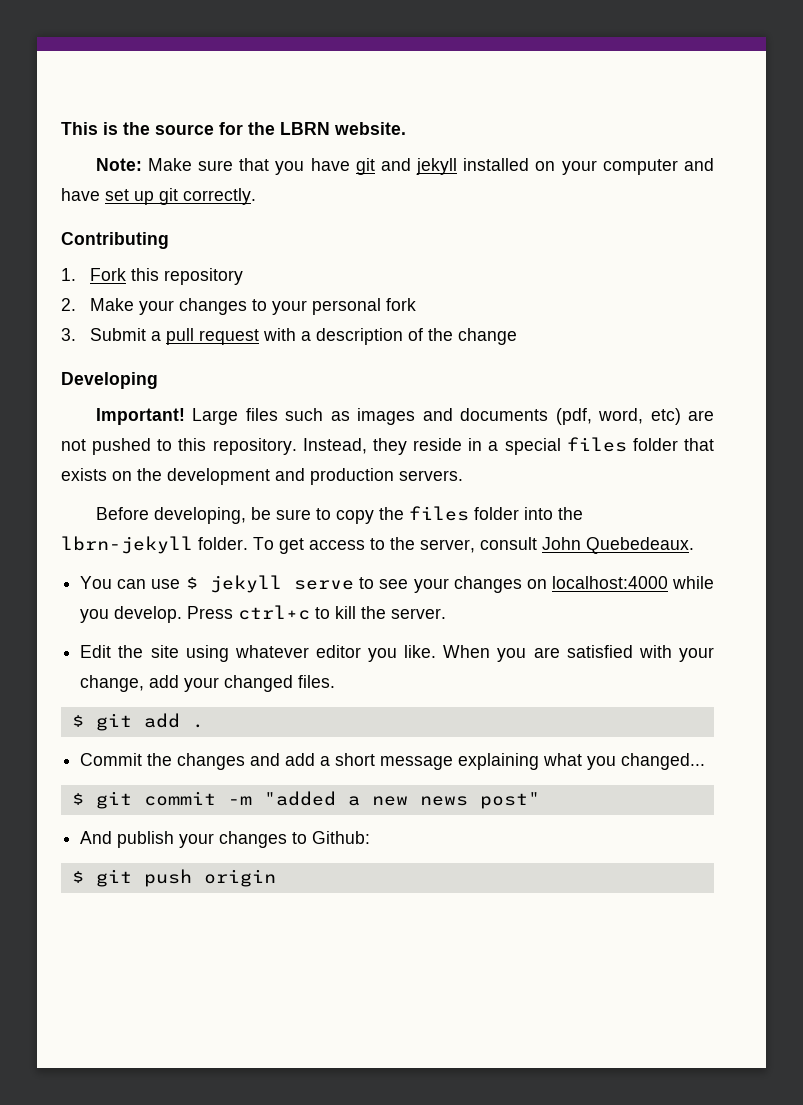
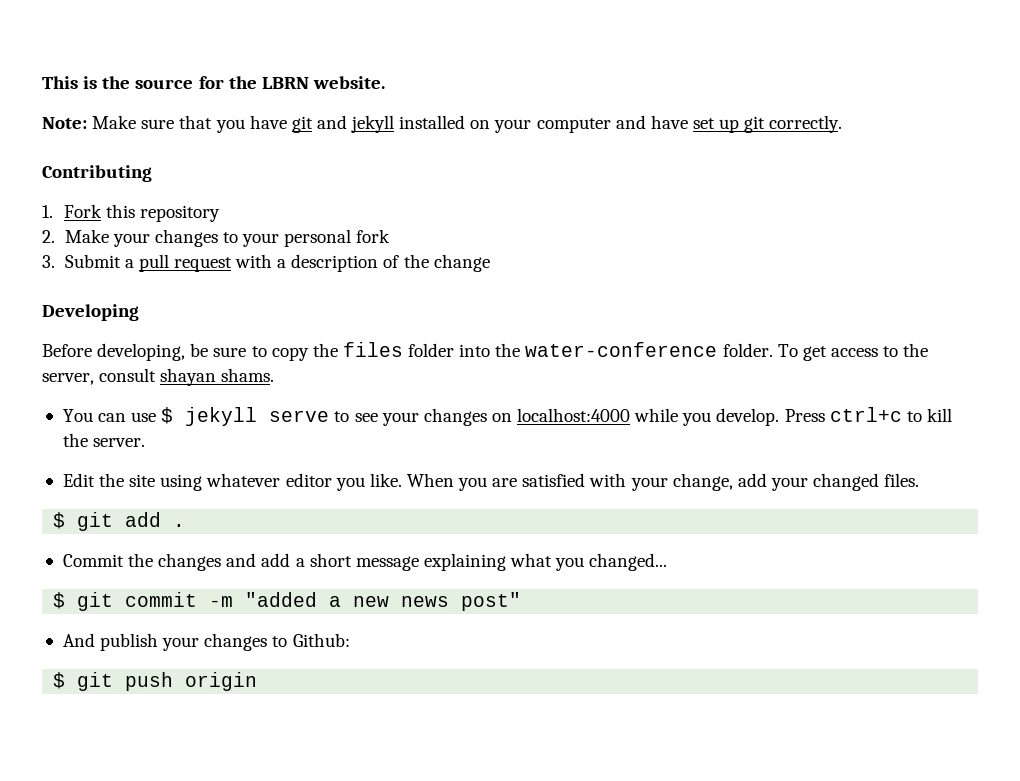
- Important! Large files such as images and documents (pdf, word, etc) are not pushed to this repository. Instead, they reside in a special files folder that exists on the development and production servers.
- Before developing, be sure to copy the files folder into the lbrn-jekyll folder.
+ Before developing, be sure to copy the files folder into the water-conference folder.
- To get access to the server, consult John Quebedeaux.
+ To get access to the server, consult shayan shams.

